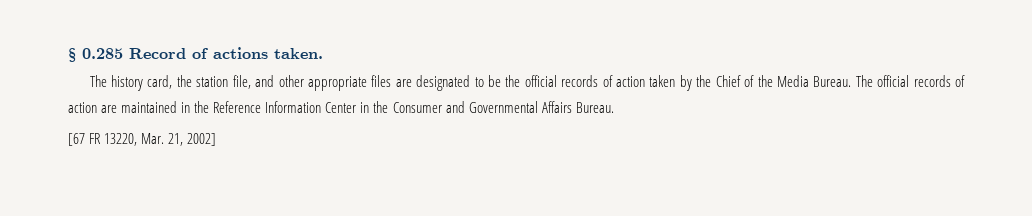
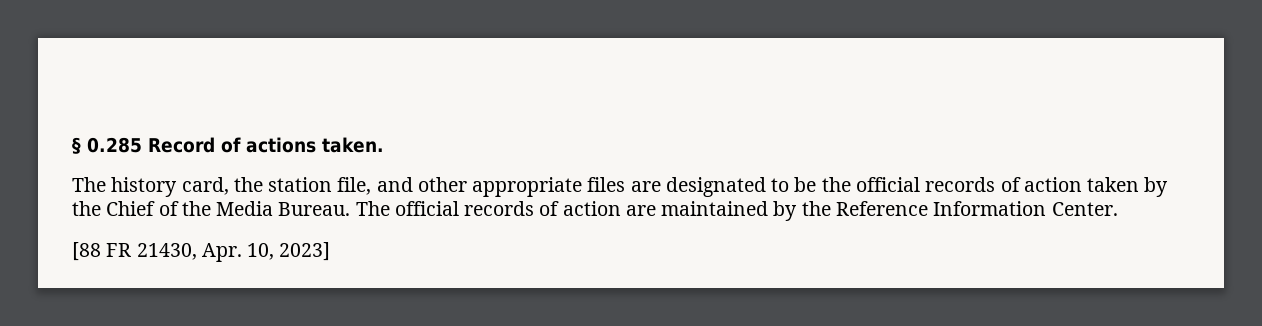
- The official records of action are maintained in the Reference Information Center in the Consumer and Governmental Affairs Bureau.
- [67 FR 13220, Mar. 21, 2002]
+ The official records of action are maintained by the Reference Information Center.
+ [88 FR 21430, Apr. 10, 2023]

